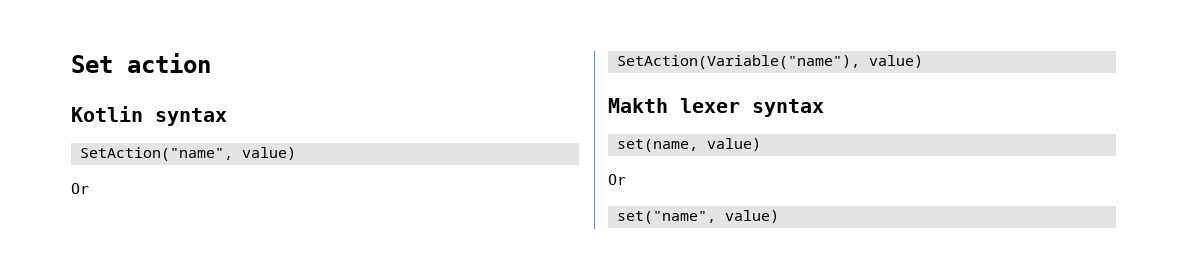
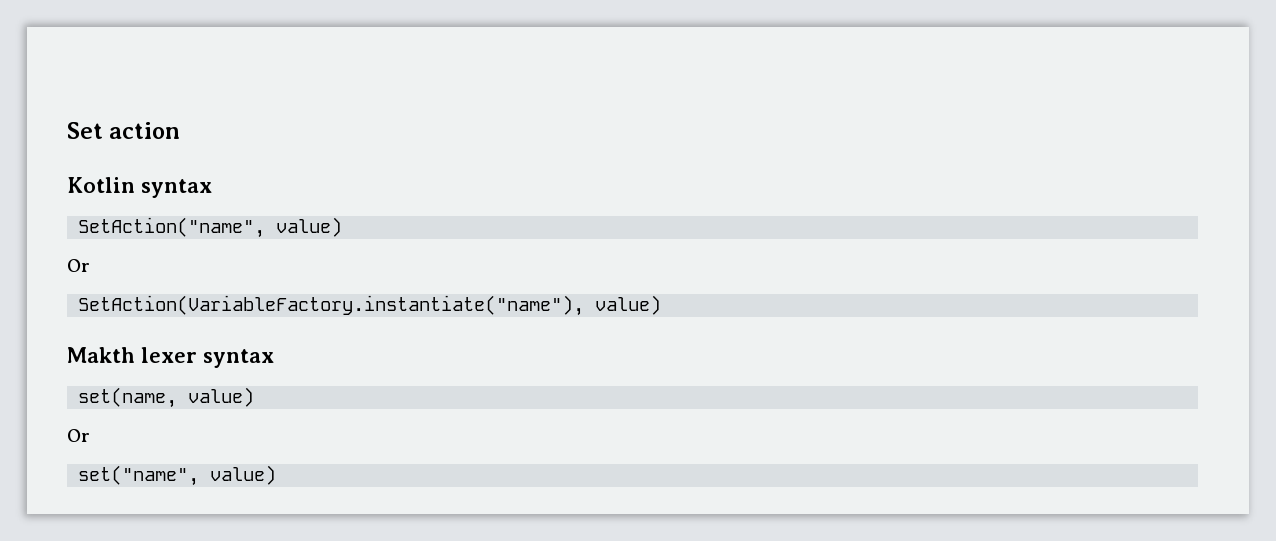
- SetAction(Variable("name"), value)
+ SetAction(VariableFactory.instantiate("name"), value)

